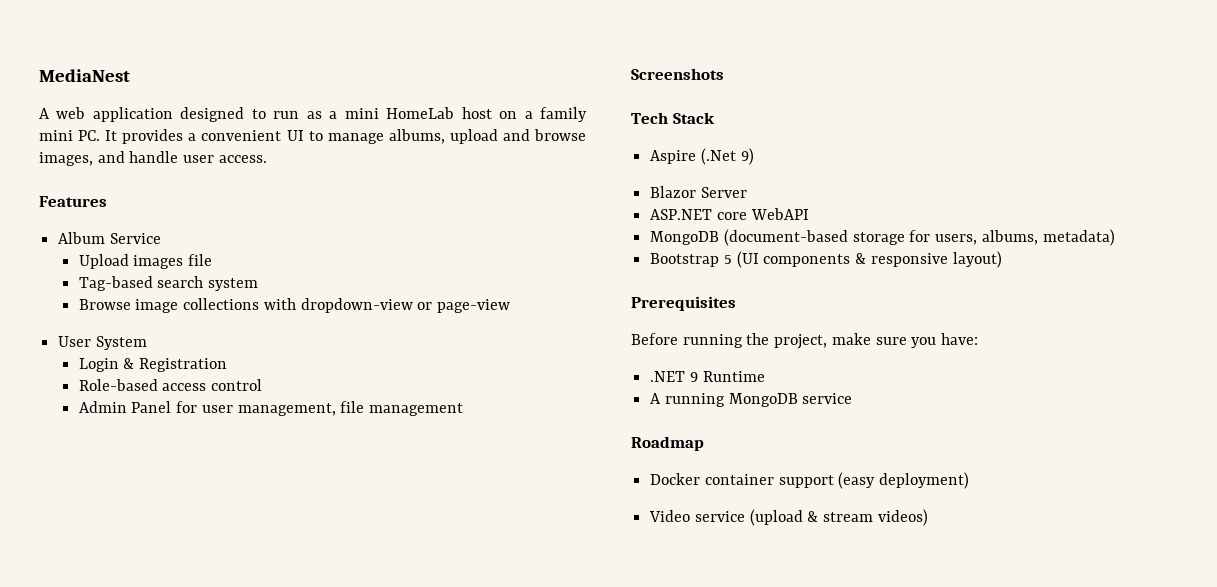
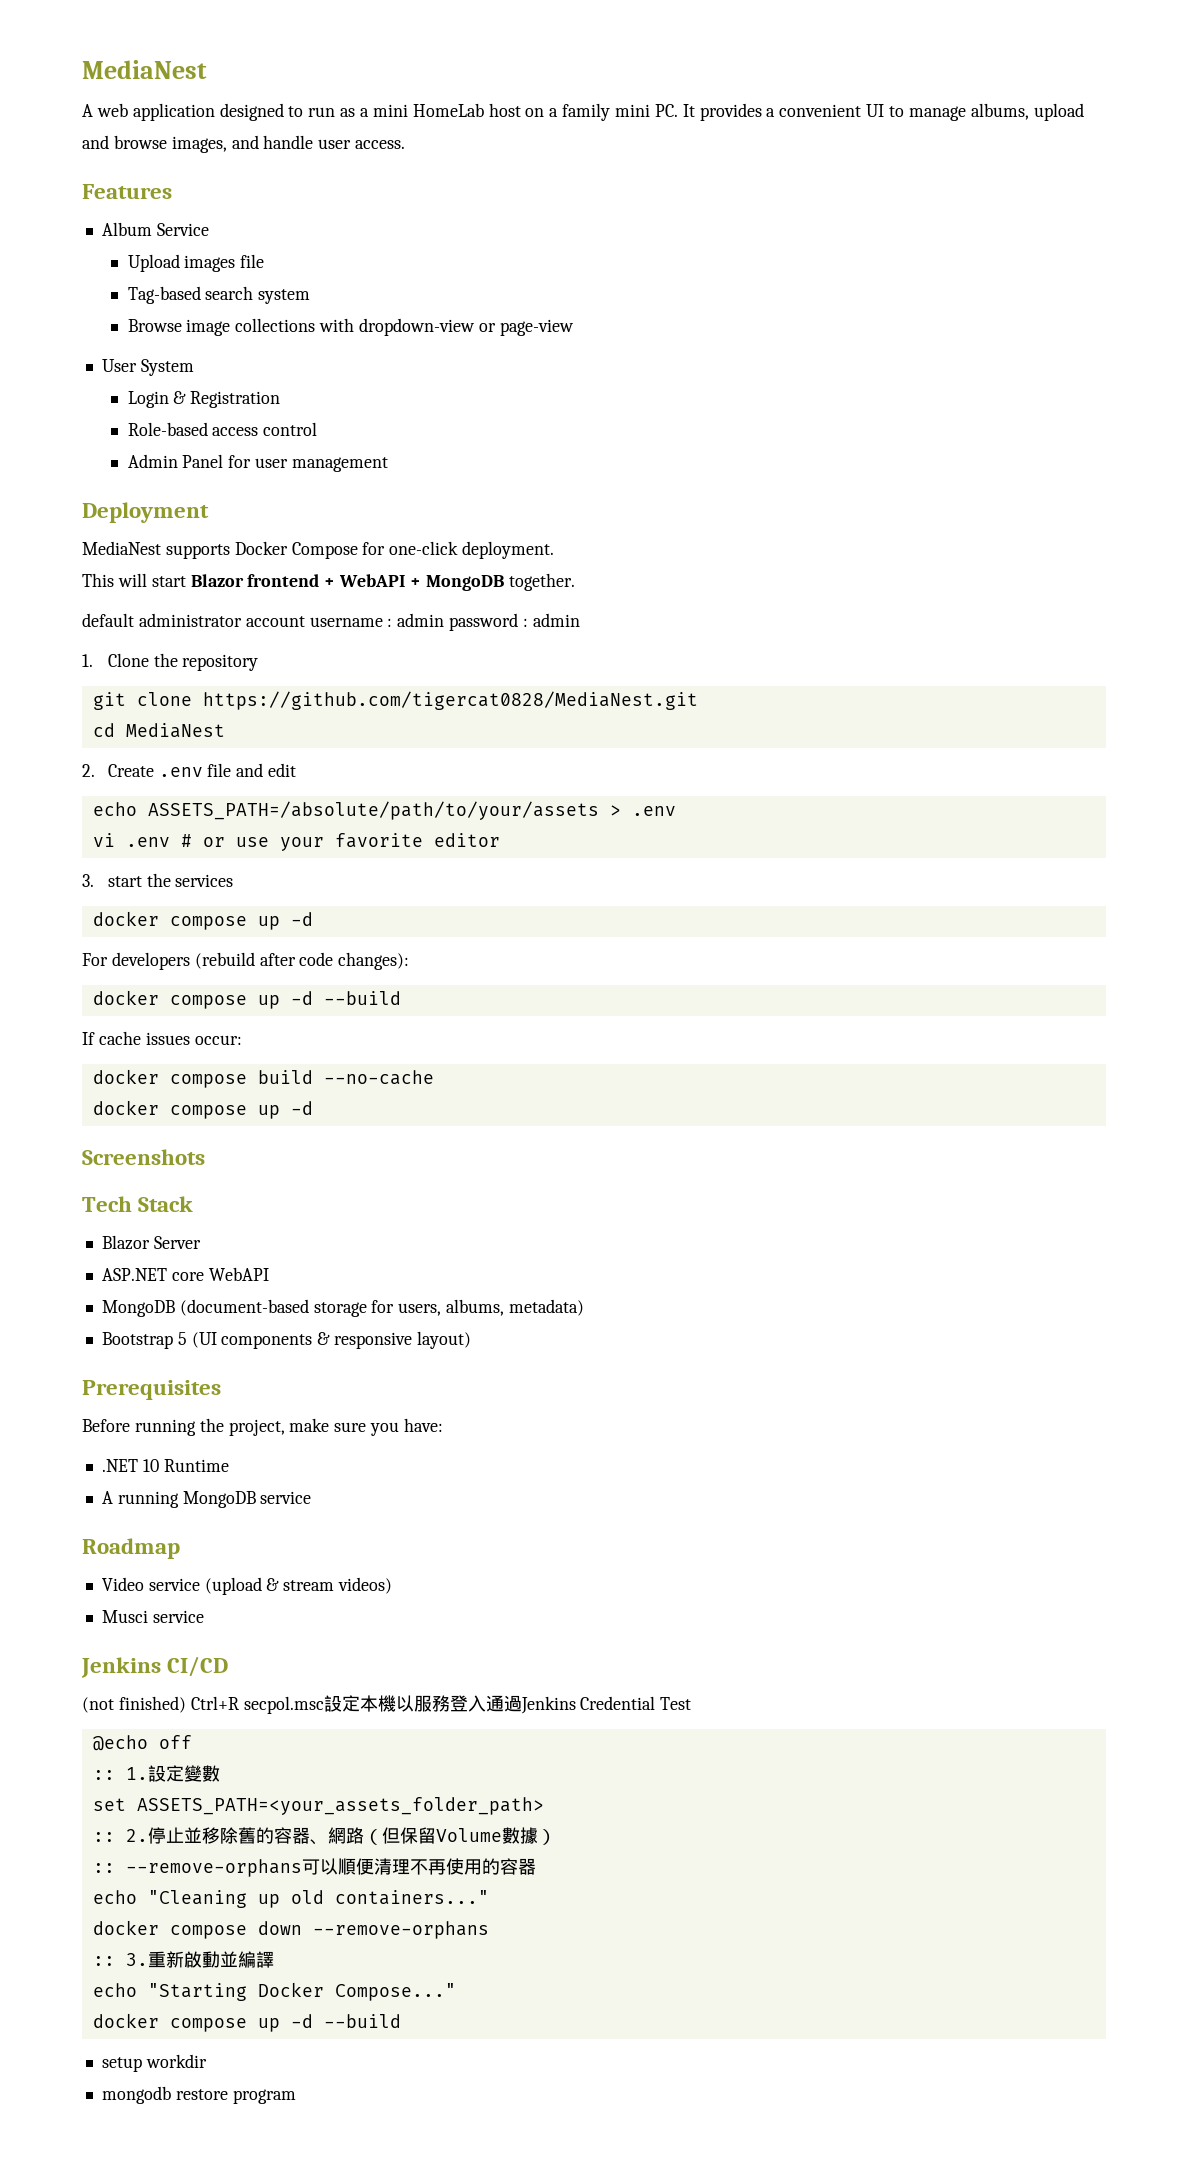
- Admin Panel for user management, file management
+ Admin Panel for user management
+ Deployment
+ MediaNest supports Docker Compose for one-click deployment.
+ This will start Blazor frontend + WebAPI + MongoDB together.
+ default administrator account username : admin password : admin
+ 1. Clone the repository
+ git clone https://github.com/tigercat0828/MediaNest.git
+ cd MediaNest
+ 2. Create .env file and edit
+ echo ASSETS_PATH=/absolute/path/to/your/assets > .env
+ vi .env # or use your favorite editor
+ 3. start the services
+ docker compose up -d
+ For developers (rebuild after code changes):
+ docker compose up -d --build
+ If cache issues occur:
+ docker compose build --no-cache
+ docker compose up -d
- Aspire (.Net 9)
- .NET 9 Runtime
+ .NET 10 Runtime
- Docker container support (easy deployment)
+ Musci service
+ Jenkins CI/CD
+ (not finished) Ctrl+R secpol.msc設定本機以服務登入通過Jenkins Credential Test
+ @echo off
+ :: 1.設定變數
+ set ASSETS_PATH=<your_assets_folder_path>
+ :: 2.停止並移除舊的容器、網路（但保留Volume數據）
+ :: --remove-orphans可以順便清理不再使用的容器
+ echo "Cleaning up old containers..."
+ docker compose down --remove-orphans
+ :: 3.重新啟動並編譯
+ echo "Starting Docker Compose..."
+ docker compose up -d --build
+ setup workdir
+ mongodb restore program

